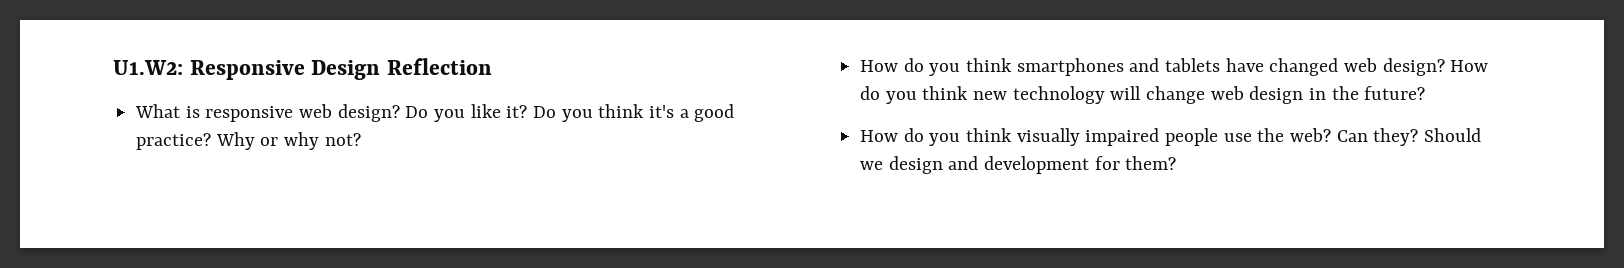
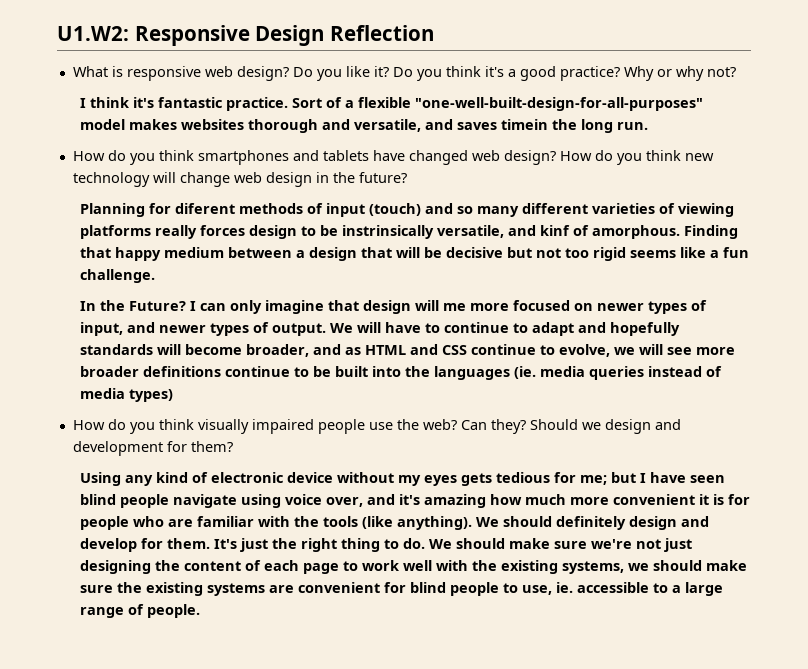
+ I think it's fantastic practice. Sort of a flexible "one-well-built-design-for-all-purposes" model makes websites thorough and versatile, and saves timein the long run.
+ Planning for diferent methods of input (touch) and so many different varieties of viewing platforms really forces design to be instrinsically versatile, and kinf of amorphous. Finding that happy medium between a design that will be decisive but not too rigid seems like a fun challenge.
+ In the Future? I can only imagine that design will me more focused on newer types of input, and newer types of output. We will have to continue to adapt and hopefully standards will become broader, and as HTML and CSS continue to evolve, we will see more broader definitions continue to be built into the languages (ie. media queries instead of media types)
+ Using any kind of electronic device without my eyes gets tedious for me; but I have seen blind people navigate using voice over, and it's amazing how much more convenient it is for people who are familiar with the tools (like anything). We should definitely design and develop for them. It's just the right thing to do. We should make sure we're not just designing the content of each page to work well with the existing systems, we should make sure the existing systems are convenient for blind people to use, ie. accessible to a large range of people.

